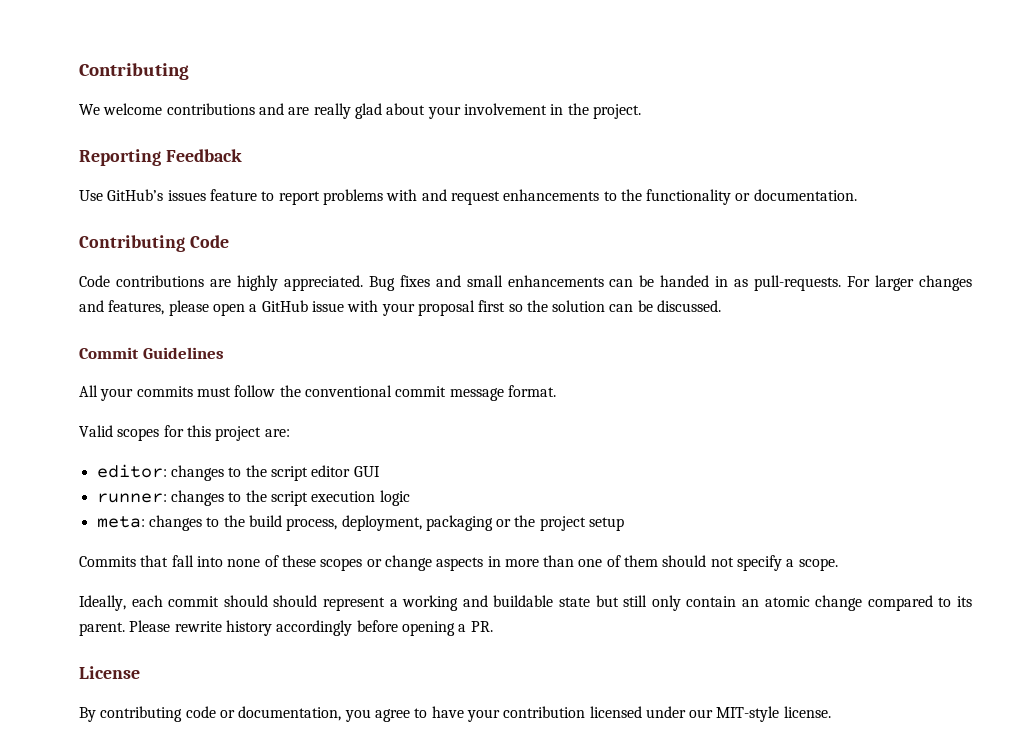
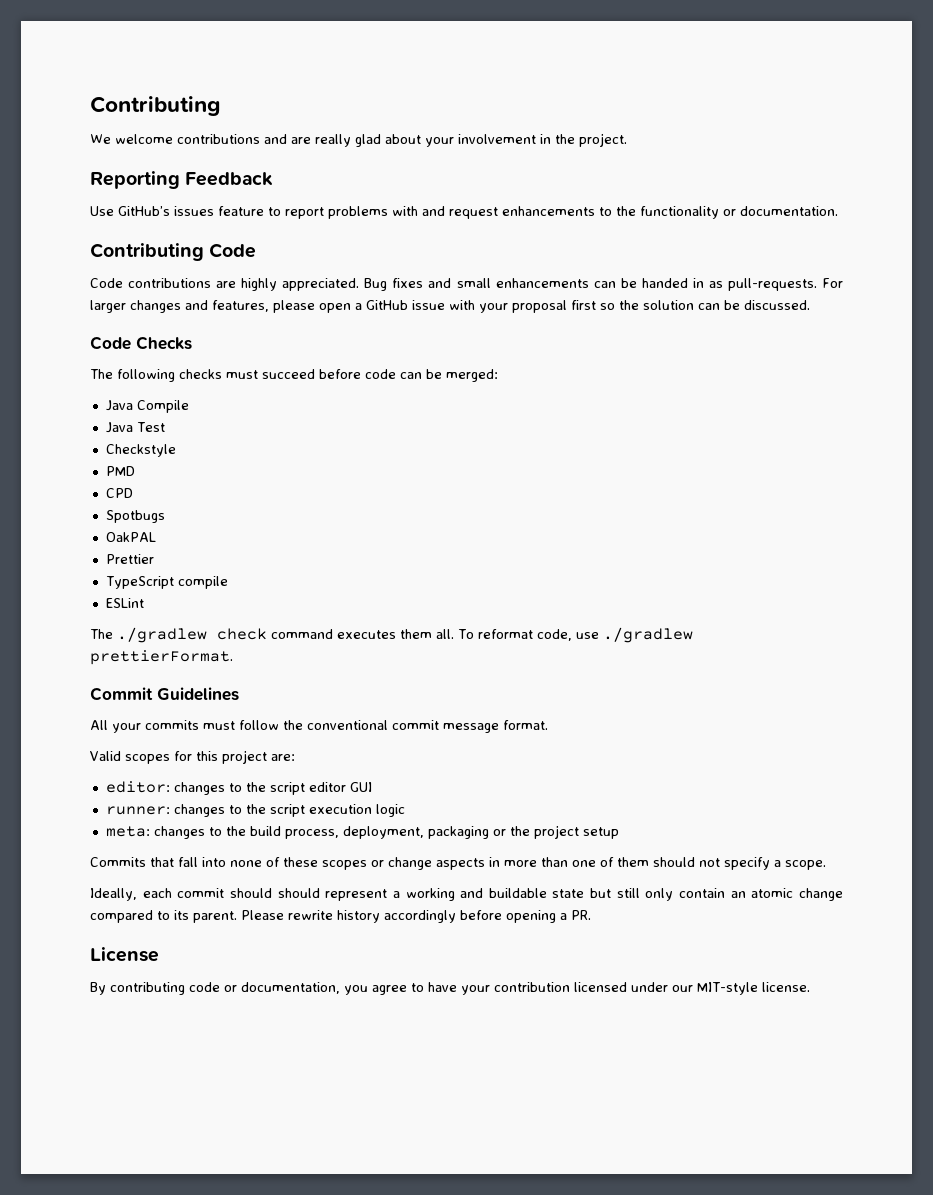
+ Code Checks
+ The following checks must succeed before code can be merged:
+ Java Compile
+ Java Test
+ Checkstyle
+ PMD
+ CPD
+ Spotbugs
+ OakPAL
+ Prettier
+ TypeScript compile
+ ESLint
+ The ./gradlew check command executes them all. To reformat code, use ./gradlew prettierFormat.

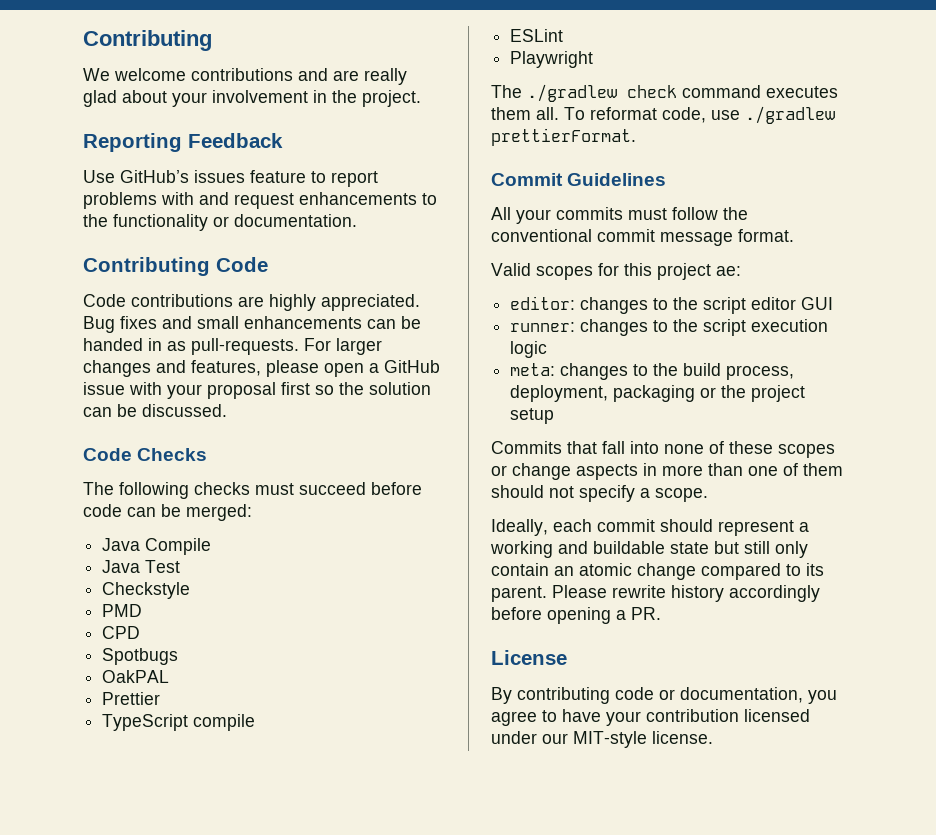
+ Playwright
- Valid scopes for this project are:
+ Valid scopes for this project ae:
- Ideally, each commit should should represent a working and buildable state but still only contain an atomic change compared to its parent.
+ Ideally, each commit should represent a working and buildable state but still only contain an atomic change compared to its parent.

